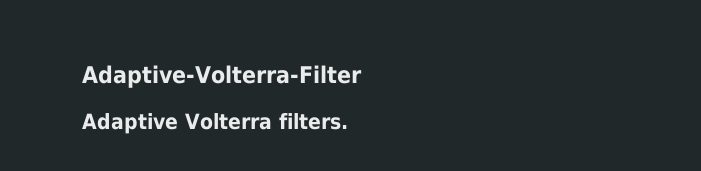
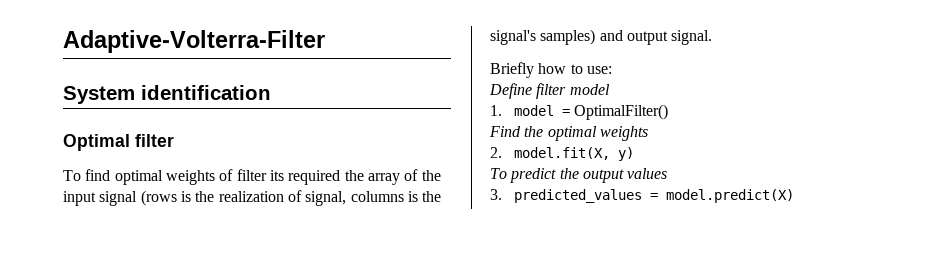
- Adaptive Volterra filters.
+ System identification
+ Optimal filter
+ To find optimal weights of filter its required the array of the input signal (rows is the realization of signal, columns is the signal's samples) and output signal.
+ Briefly how to use:
+ Define filter model
+ 1. model = OptimalFilter()
+ Find the optimal weights
+ 2. model.fit(X, y)
+ To predict the output values
+ 3. predicted_values = model.predict(X)

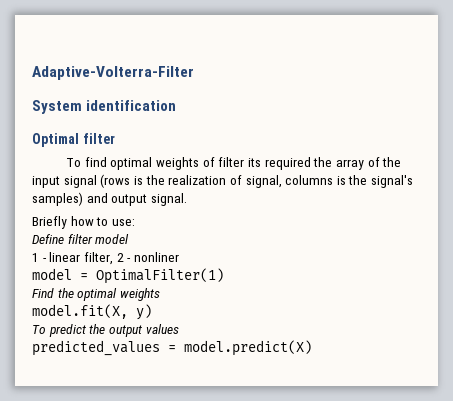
- 1. model = OptimalFilter()
+ 1 - linear filter, 2 - nonliner
+ model = OptimalFilter(1)
- 2. model.fit(X, y)
+ model.fit(X, y)
- 3. predicted_values = model.predict(X)
+ predicted_values = model.predict(X)

